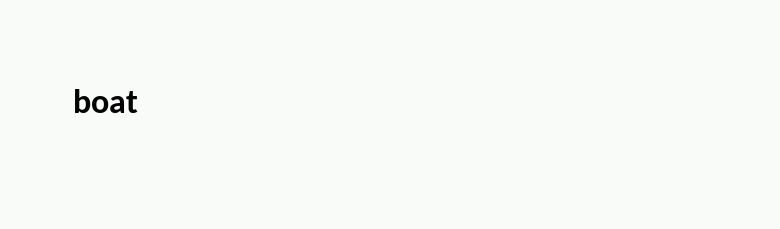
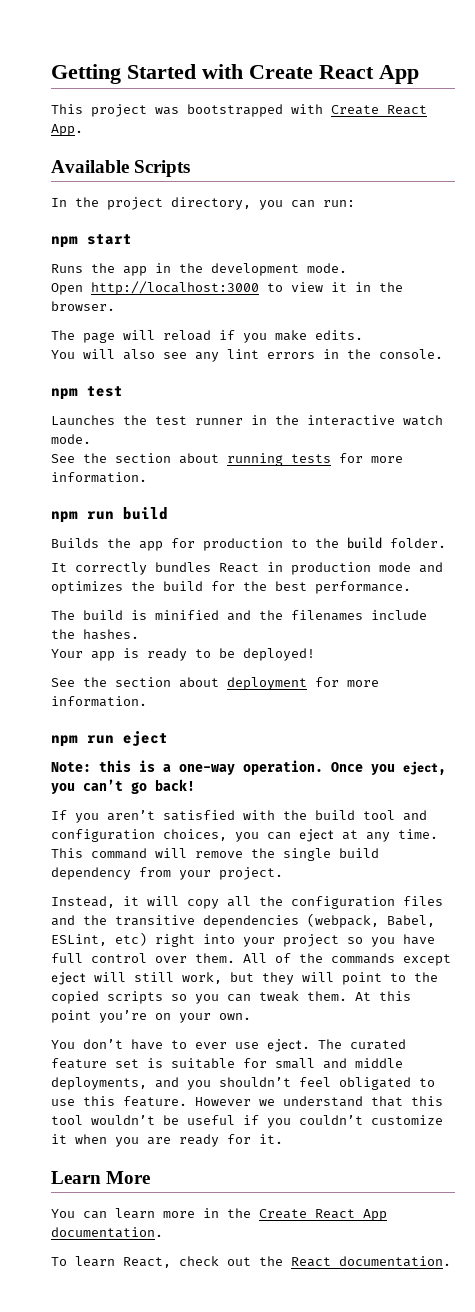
- boat
+ Getting Started with Create React App
+ This project was bootstrapped with Create React App.
+ Available Scripts
+ In the project directory, you can run:
+ npm start
+ Runs the app in the development mode.
+ Open http://localhost:3000 to view it in the browser.
+ The page will reload if you make edits.
+ You will also see any lint errors in the console.
+ npm test
+ Launches the test runner in the interactive watch mode.
+ See the section about running tests for more information.
+ npm run build
+ Builds the app for production to the build folder.
+ It correctly bundles React in production mode and optimizes the build for the best performance.
+ The build is minified and the filenames include the hashes.
+ Your app is ready to be deployed!
+ See the section about deployment for more information.
+ npm run eject
+ Note: this is a one-way operation. Once you eject, you can’t go back!
+ If you aren’t satisfied with the build tool and configuration choices, you can eject at any time. This command will remove the single build dependency from your project.
+ Instead, it will copy all the configuration files and the transitive dependencies (webpack, Babel, ESLint, etc) right into your project so you have full control over them. All of the commands except eject will still work, but they will point to the copied scripts so you can tweak them. At this point you’re on your own.
+ You don’t have to ever use eject. The curated feature set is suitable for small and middle deployments, and you shouldn’t feel obligated to use this feature. However we understand that this tool wouldn’t be useful if you couldn’t customize it when you are ready for it.
+ Learn More
+ You can learn more in the Create React App documentation.
+ To learn React, check out the React documentation.

